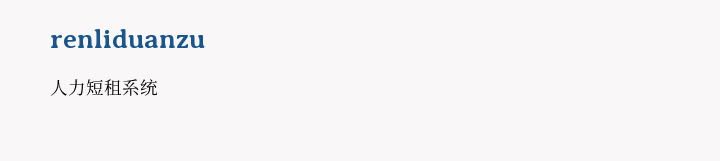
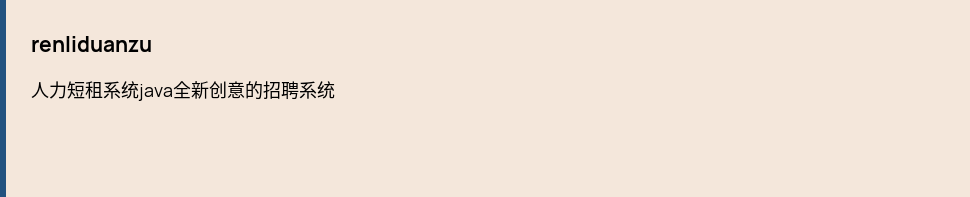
- 人力短租系统
+ 人力短租系统java全新创意的招聘系统

